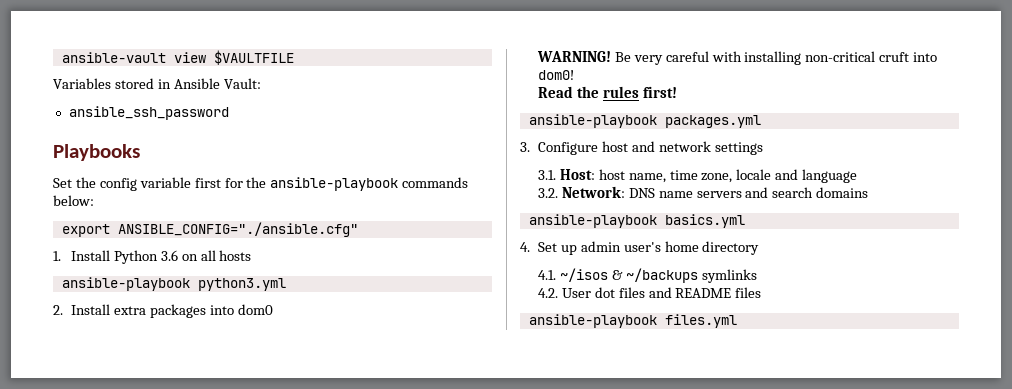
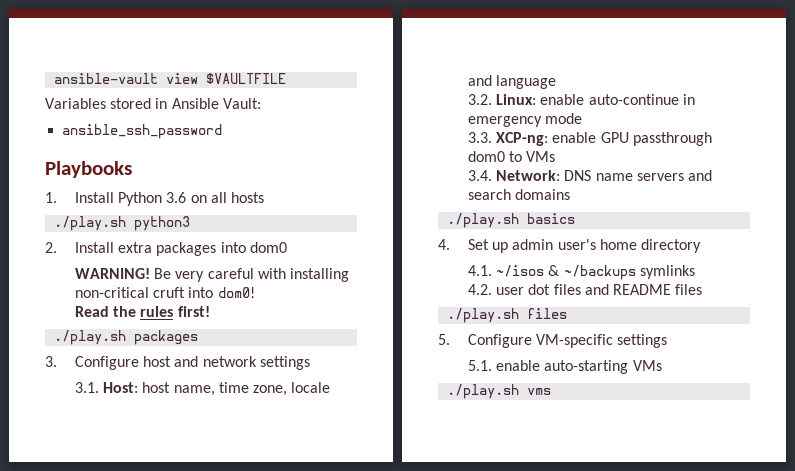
- Set the config variable first for the ansible-playbook commands below:
- export ANSIBLE_CONFIG="./ansible.cfg"
- ansible-playbook python3.yml
+ ./play.sh python3
- ansible-playbook packages.yml
+ ./play.sh packages
- 3.2. Network: DNS name servers and search domains
+ 3.2. Linux: enable auto-continue in emergency mode
+ 3.3. XCP-ng: enable GPU passthrough dom0 to VMs
+ 3.4. Network: DNS name servers and search domains
- ansible-playbook basics.yml
+ ./play.sh basics
- 4.2. User dot files and README files
+ 4.2. user dot files and README files
- ansible-playbook files.yml
+ ./play.sh files
+ 5. Configure VM-specific settings
+ 5.1. enable auto-starting VMs
+ ./play.sh vms

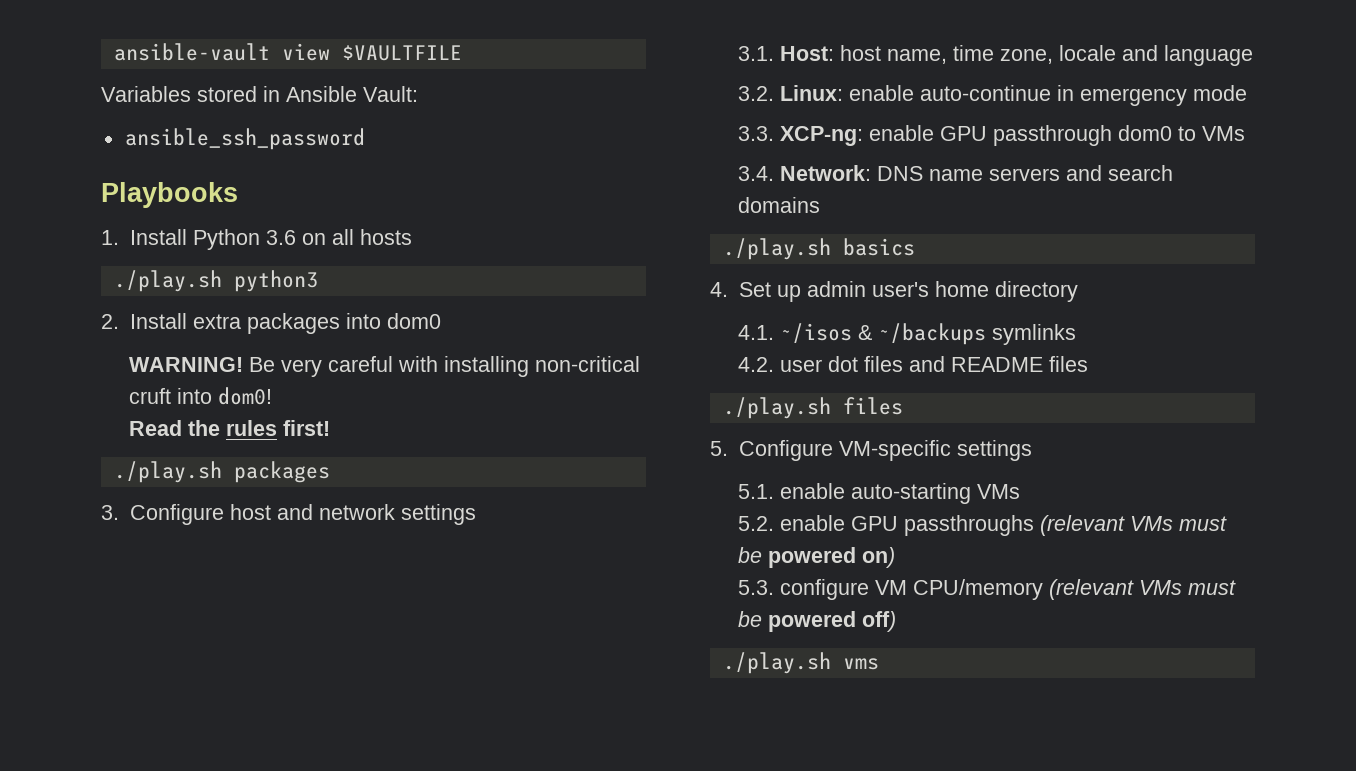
+ 5.2. enable GPU passthroughs (relevant VMs must be powered on)
+ 5.3. configure VM CPU/memory (relevant VMs must be powered off)

